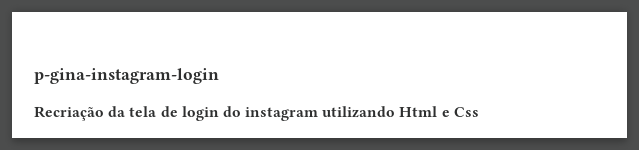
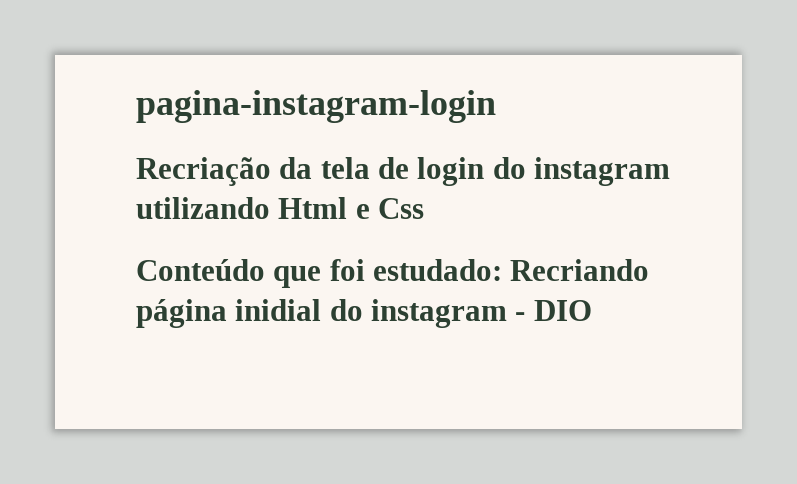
- p-gina-instagram-login
+ pagina-instagram-login
+ Conteúdo que foi estudado: Recriando página inidial do instagram - DIO

